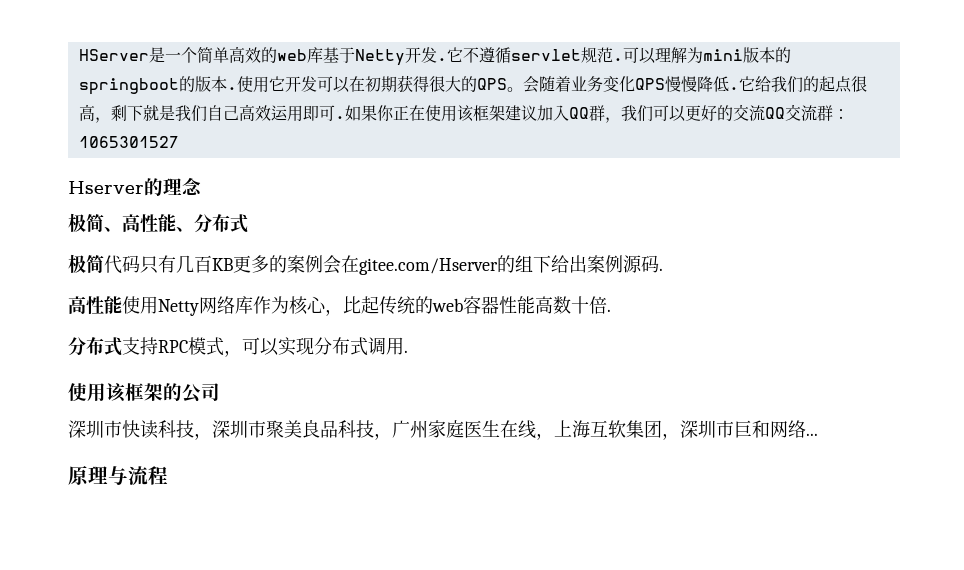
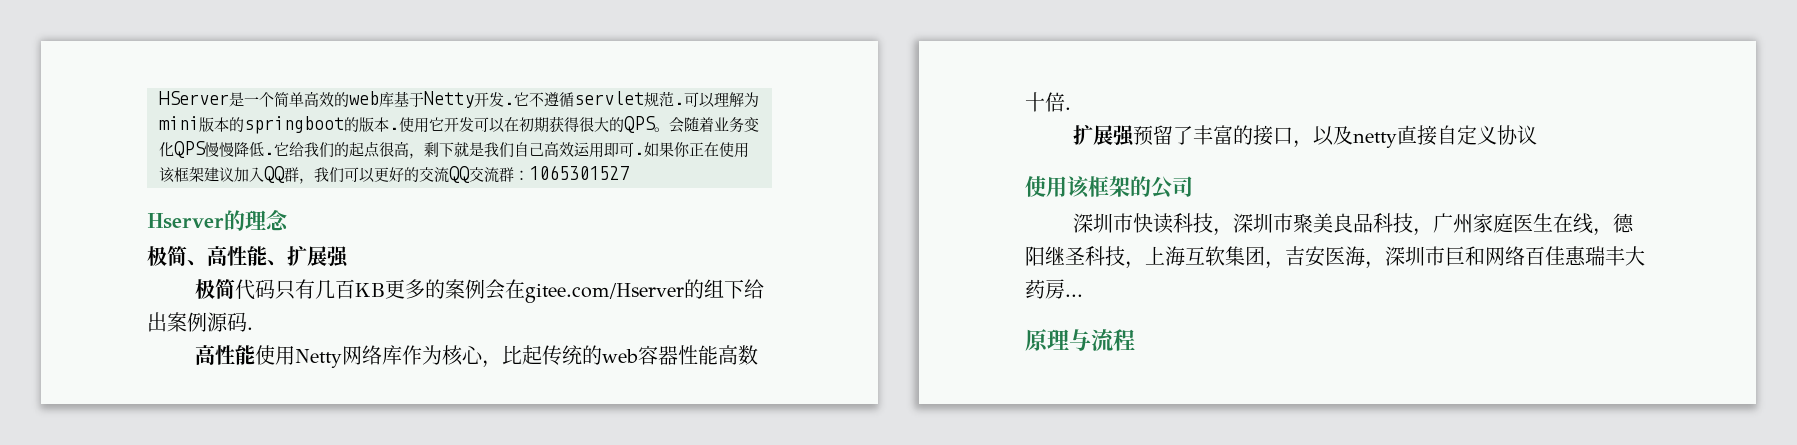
- 极简、高性能、分布式
+ 极简、高性能、扩展强
- 分布式支持RPC模式，可以实现分布式调用.
+ 扩展强预留了丰富的接口，以及netty直接自定义协议
- 深圳市快读科技，深圳市聚美良品科技，广州家庭医生在线，上海互软集团，深圳市巨和网络...
+ 深圳市快读科技，深圳市聚美良品科技，广州家庭医生在线，德阳继圣科技，上海互软集团，吉安医海，深圳市巨和网络百佳惠瑞丰大药房...

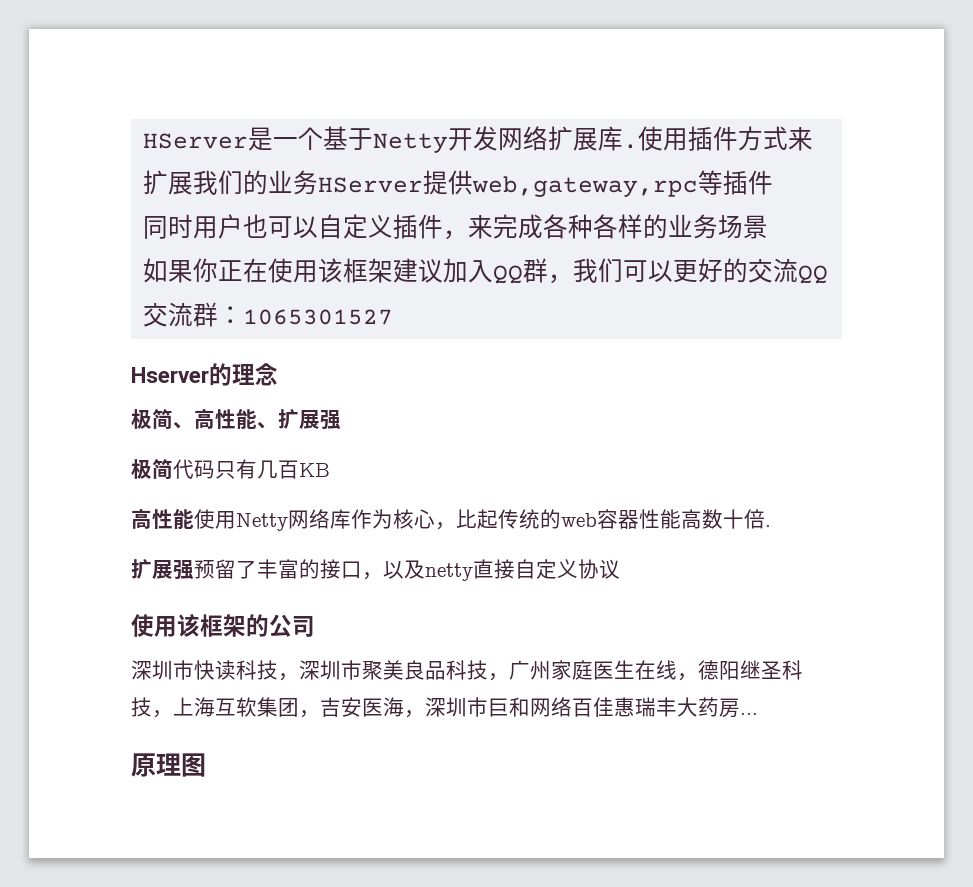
- HServer是一个简单高效的web库基于Netty开发.它不遵循servlet规范.可以理解为mini版本的springboot的版本.使用它开发可以在初期获得很大的QPS。会随着业务变化QPS慢慢降低.它给我们的起点很高，剩下就是我们自己高效运用即可.如果你正在使用该框架建议加入QQ群，我们可以更好的交流QQ交流群：1065301527
+ HServer是一个基于Netty开发网络扩展库.使用插件方式来扩展我们的业务HServer提供web,gateway,rpc等插件
+ 同时用户也可以自定义插件，来完成各种各样的业务场景
+ 如果你正在使用该框架建议加入QQ群，我们可以更好的交流QQ交流群：1065301527
- 极简代码只有几百KB更多的案例会在gitee.com/Hserver的组下给出案例源码.
+ 极简代码只有几百KB
- 原理与流程
+ 原理图

